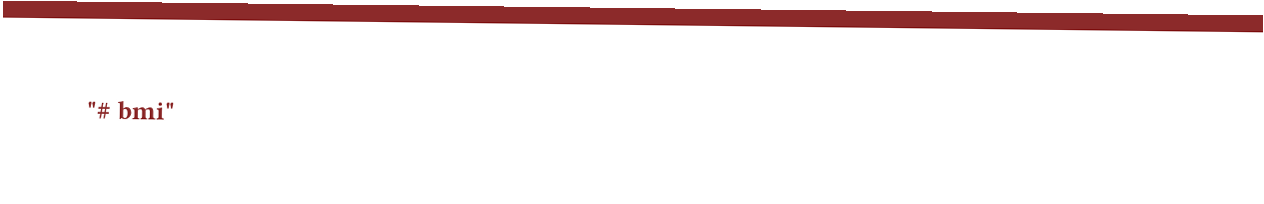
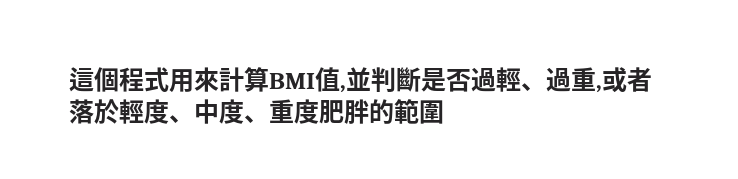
- "# bmi"
+ 這個程式用來計算BMI值,並判斷是否過輕、過重,或者落於輕度、中度、重度肥胖的範圍

